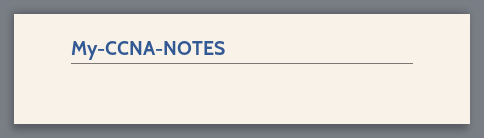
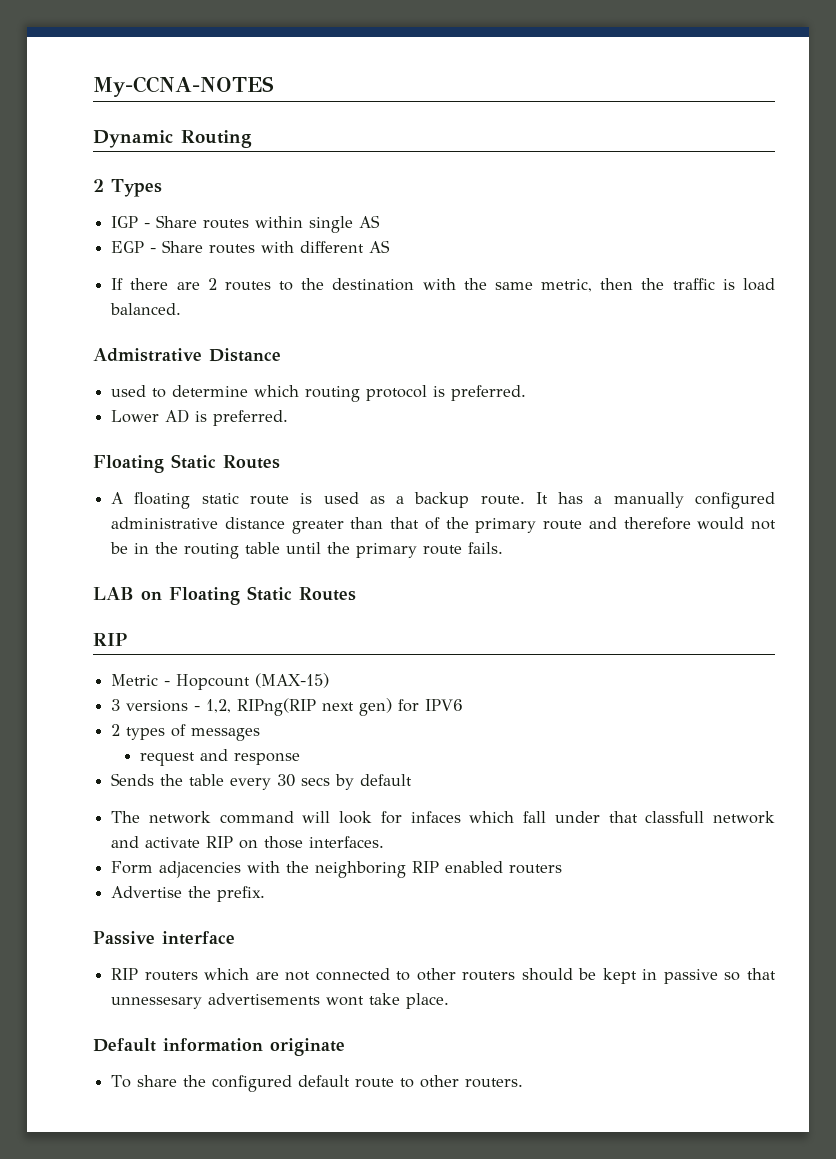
+ Dynamic Routing
+ 2 Types
+ IGP - Share routes within single AS
+ EGP - Share routes with different AS
+ If there are 2 routes to the destination with the same metric, then the traffic is load balanced.
+ Admistrative Distance
+ used to determine which routing protocol is preferred.
+ Lower AD is preferred.
+ Floating Static Routes
+ A floating static route is used as a backup route. It has a manually configured administrative distance greater than that of the primary route and therefore would not be in the routing table until the primary route fails.
+ LAB on Floating Static Routes
+ RIP
+ Metric - Hopcount (MAX-15)
+ 3 versions - 1,2, RIPng(RIP next gen) for IPV6
+ 2 types of messages
+ request and response
+ Sends the table every 30 secs by default
+ The network command will look for infaces which fall under that classfull network and activate RIP on those interfaces.
+ Form adjacencies with the neighboring RIP enabled routers
+ Advertise the prefix.
+ Passive interface
+ RIP routers which are not connected to other routers should be kept in passive so that unnessesary advertisements wont take place.
+ Default information originate
+ To share the configured default route to other routers.

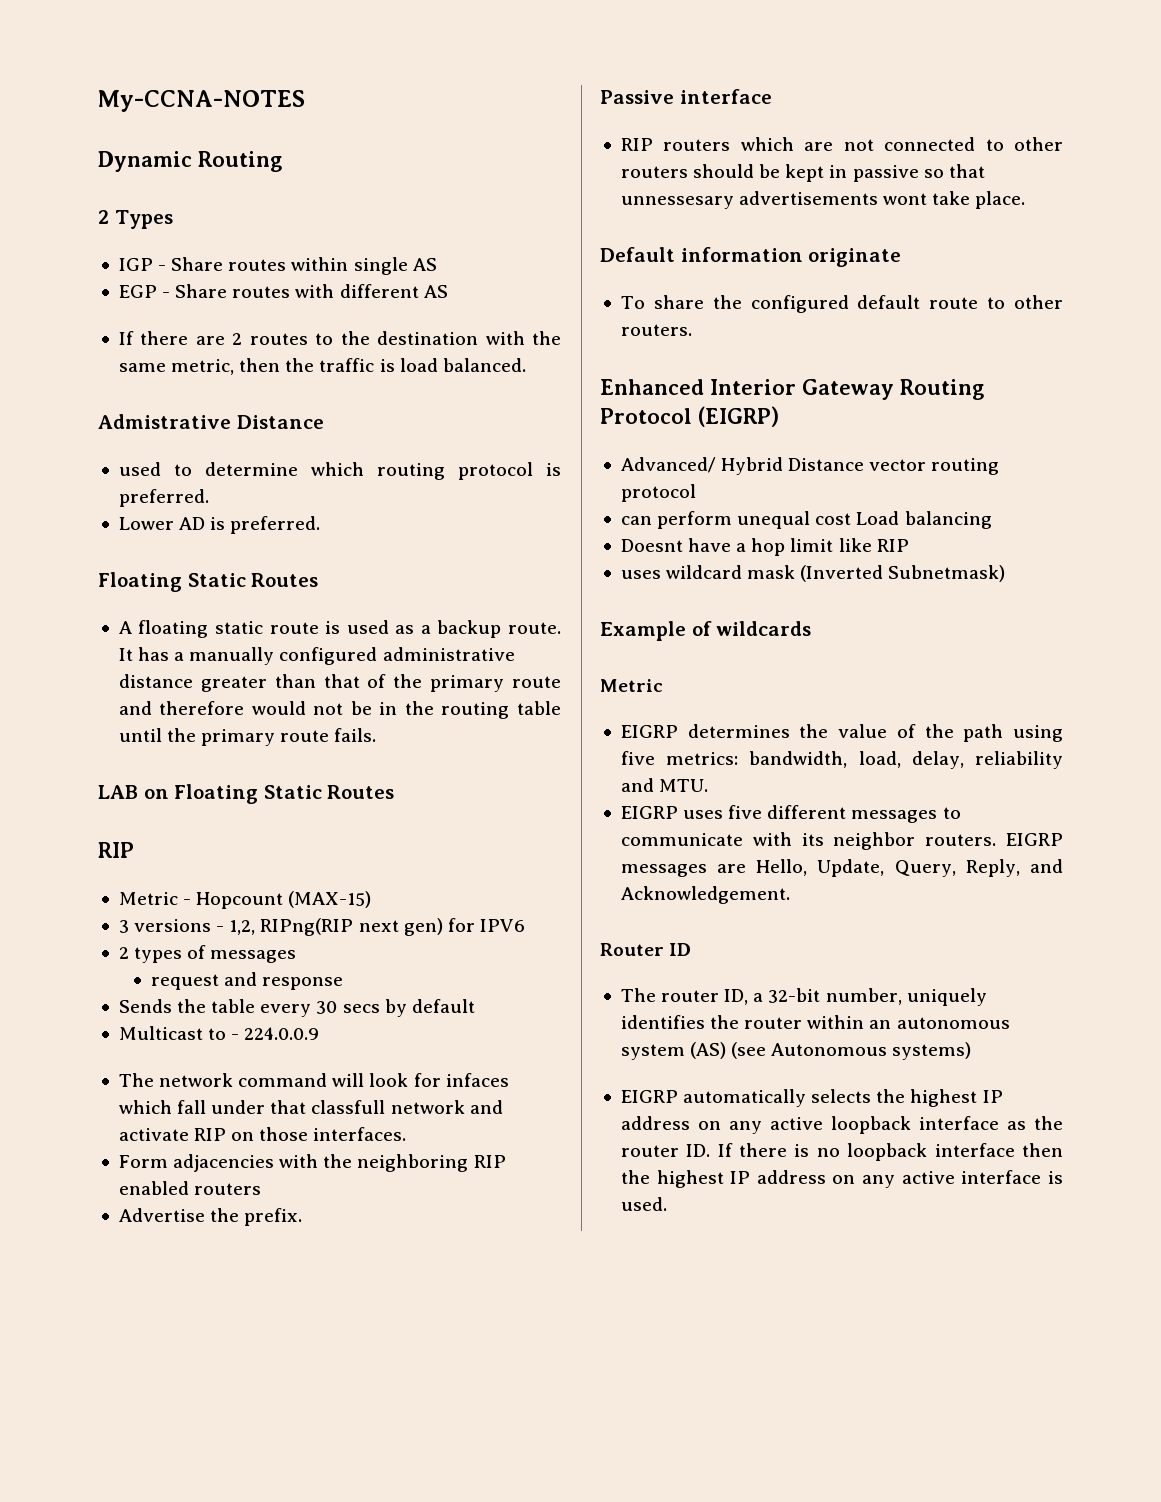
+ Multicast to - 224.0.0.9
+ Enhanced Interior Gateway Routing Protocol (EIGRP)
+ Advanced/ Hybrid Distance vector routing protocol
+ can perform unequal cost Load balancing
+ Doesnt have a hop limit like RIP
+ uses wildcard mask (Inverted Subnetmask)
+ Example of wildcards
+ Metric
+ EIGRP determines the value of the path using five metrics: bandwidth, load, delay, reliability and MTU.
+ EIGRP uses five different messages to communicate with its neighbor routers. EIGRP messages are Hello, Update, Query, Reply, and Acknowledgement.
+ Router ID
+ The router ID, a 32-bit number, uniquely identifies the router within an autonomous system (AS) (see Autonomous systems)
+ EIGRP automatically selects the highest IP address on any active loopback interface as the router ID. If there is no loopback interface then the highest IP address on any active interface is used.

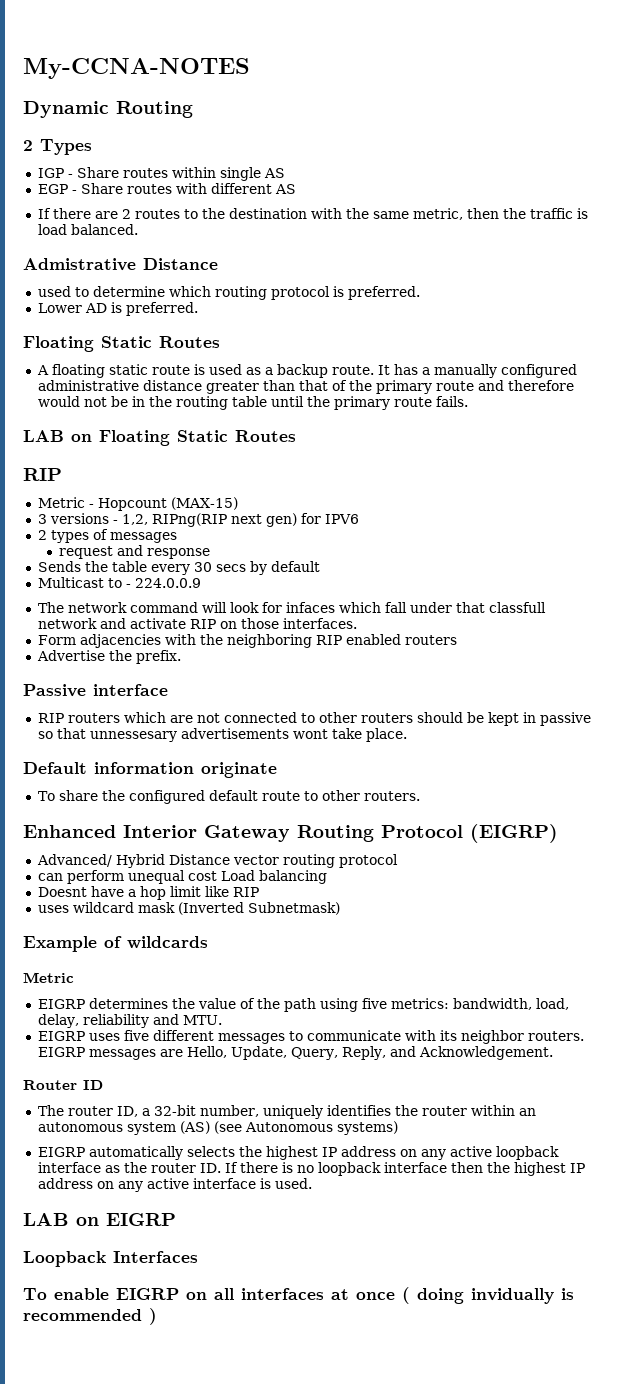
+ LAB on EIGRP
+ Loopback Interfaces
+ To enable EIGRP on all interfaces at once ( doing invidually is recommended )

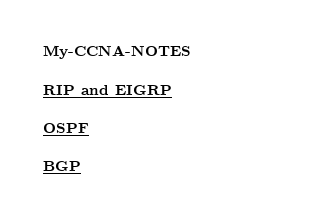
- Dynamic Routing
- 2 Types
- IGP - Share routes within single AS
- EGP - Share routes with different AS
- If there are 2 routes to the destination with the same metric, then the traffic is load balanced.
- Admistrative Distance
- used to determine which routing protocol is preferred.
- Lower AD is preferred.
- Floating Static Routes
- A floating static route is used as a backup route. It has a manually configured administrative distance greater than that of the primary route and therefore would not be in the routing table until the primary route fails.
- LAB on Floating Static Routes
- RIP
- Metric - Hopcount (MAX-15)
- 3 versions - 1,2, RIPng(RIP next gen) for IPV6
- 2 types of messages
- request and response
- Sends the table every 30 secs by default
- Multicast to - 224.0.0.9
- The network command will look for infaces which fall under that classfull network and activate RIP on those interfaces.
- Form adjacencies with the neighboring RIP enabled routers
- Advertise the prefix.
- Passive interface
- RIP routers which are not connected to other routers should be kept in passive so that unnessesary advertisements wont take place.
- Default information originate
- To share the configured default route to other routers.
- Enhanced Interior Gateway Routing Protocol (EIGRP)
- Advanced/ Hybrid Distance vector routing protocol
- can perform unequal cost Load balancing
- Doesnt have a hop limit like RIP
- uses wildcard mask (Inverted Subnetmask)
- Example of wildcards
- Metric
- EIGRP determines the value of the path using five metrics: bandwidth, load, delay, reliability and MTU.
- EIGRP uses five different messages to communicate with its neighbor routers. EIGRP messages are Hello, Update, Query, Reply, and Acknowledgement.
- Router ID
- The router ID, a 32-bit number, uniquely identifies the router within an autonomous system (AS) (see Autonomous systems)
- EIGRP automatically selects the highest IP address on any active loopback interface as the router ID. If there is no loopback interface then the highest IP address on any active interface is used.
- LAB on EIGRP
- Loopback Interfaces
- To enable EIGRP on all interfaces at once ( doing invidually is recommended )
+ RIP and EIGRP
+ OSPF
+ BGP

